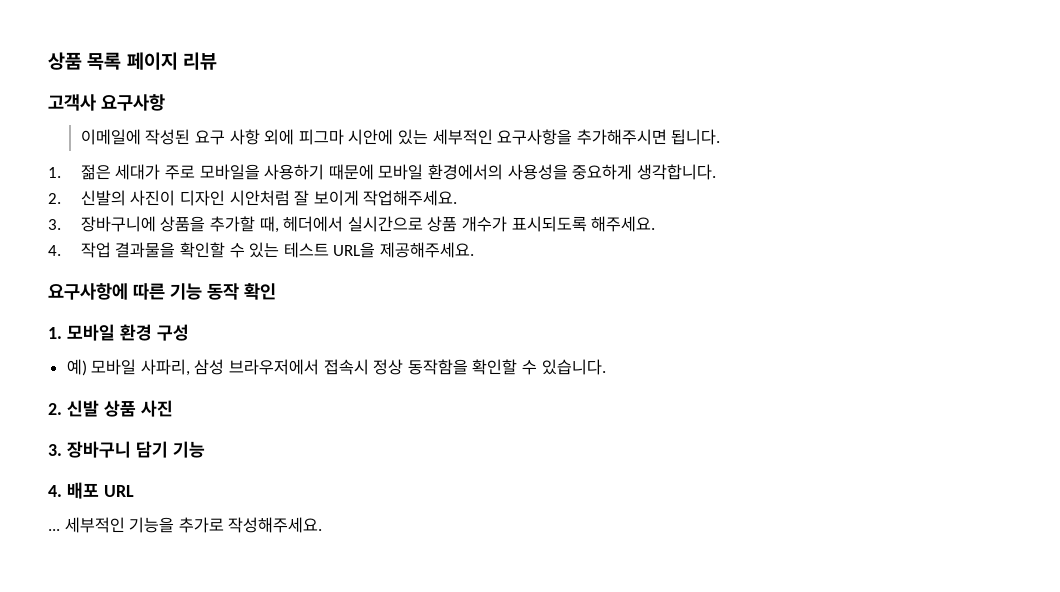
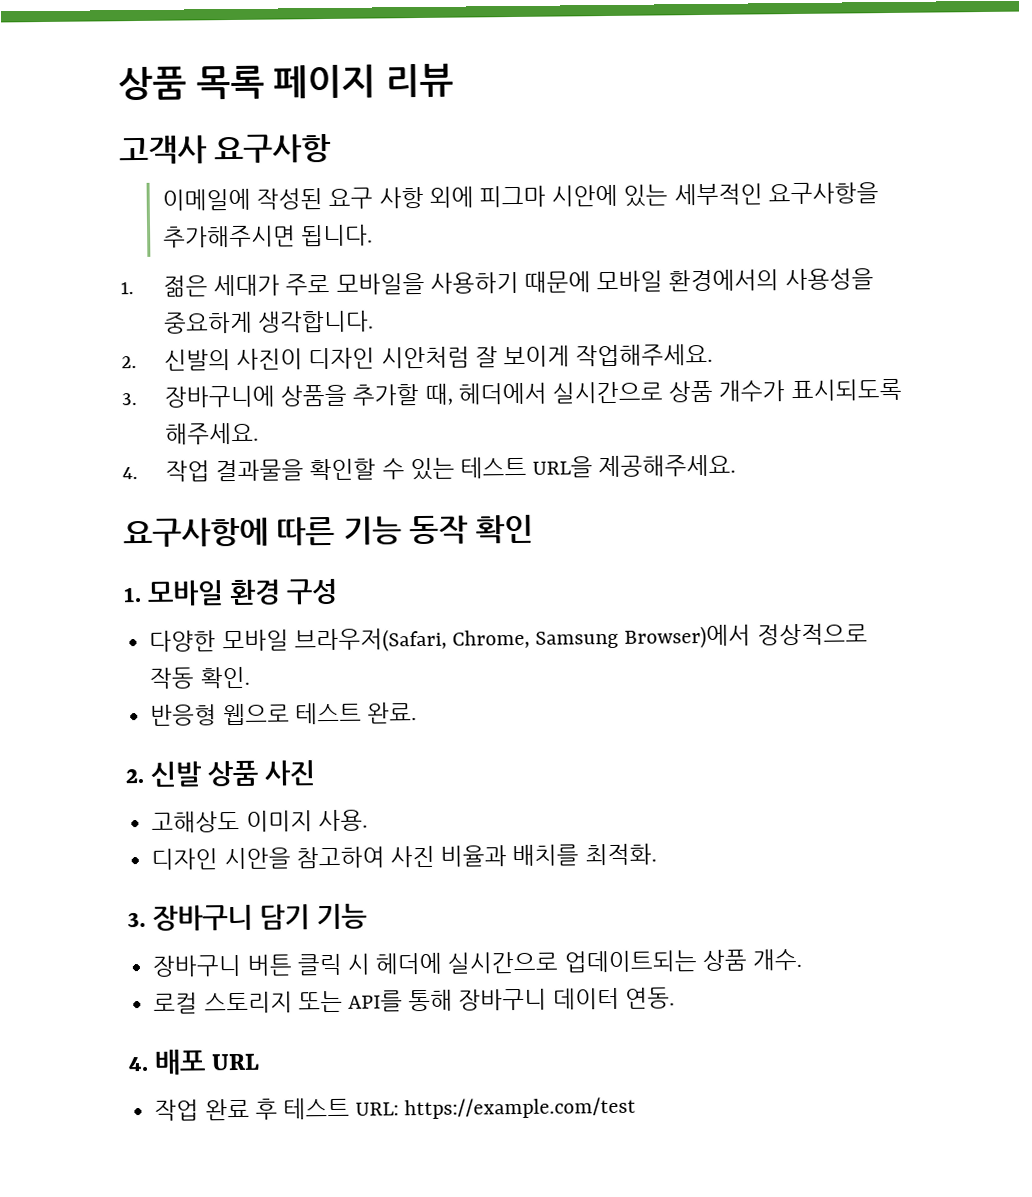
- 예) 모바일 사파리, 삼성 브라우저에서 접속시 정상 동작함을 확인할 수 있습니다.
+ 다양한 모바일 브라우저(Safari, Chrome, Samsung Browser)에서 정상적으로 작동 확인.
+ 반응형 웹으로 테스트 완료.
  2. 신발 상품 사진
+ 고해상도 이미지 사용.
+ 디자인 시안을 참고하여 사진 비율과 배치를 최적화.
  3. 장바구니 담기 기능
+ 장바구니 버튼 클릭 시 헤더에 실시간으로 업데이트되는 상품 개수.
+ 로컬 스토리지 또는 API를 통해 장바구니 데이터 연동.
  4. 배포 URL
- ... 세부적인 기능을 추가로 작성해주세요.
+ 작업 완료 후 테스트 URL: https://example.com/test

